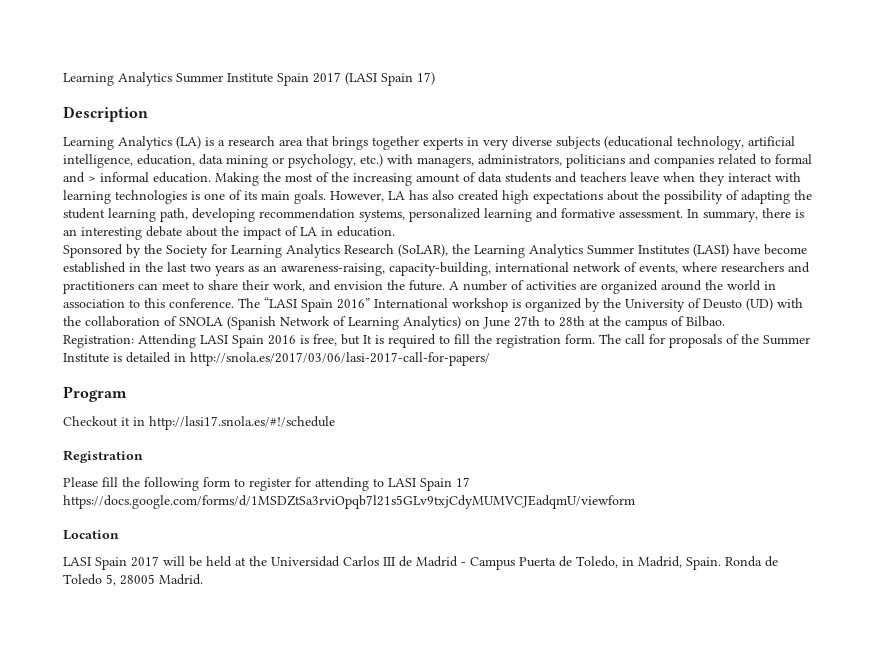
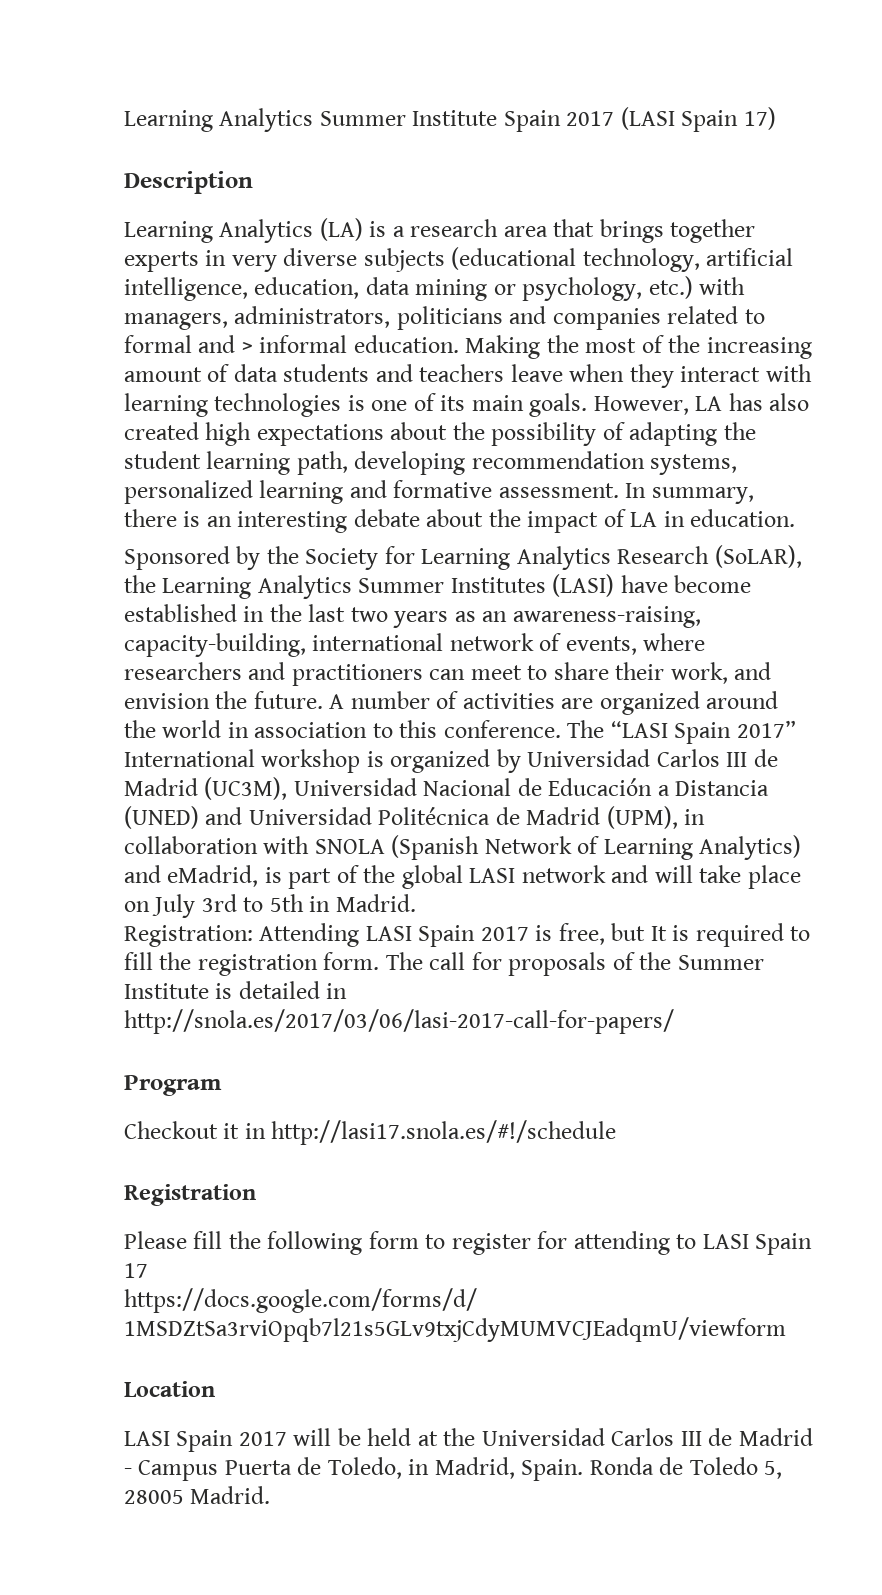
- The “LASI Spain 2016” International workshop is organized by the University of Deusto (UD) with the collaboration of SNOLA (Spanish Network of Learning Analytics) on June 27th to 28th at the campus of Bilbao.
+ The “LASI Spain 2017” International workshop is organized by Universidad Carlos III de Madrid (UC3M), Universidad Nacional de Educación a Distancia (UNED) and Universidad Politécnica de Madrid (UPM), in collaboration with SNOLA (Spanish Network of Learning Analytics) and eMadrid, is part of the global LASI network and will take place on July 3rd to 5th in Madrid.
- Registration: Attending LASI Spain 2016 is free, but It is required to fill the registration form.
+ Registration: Attending LASI Spain 2017 is free, but It is required to fill the registration form.

